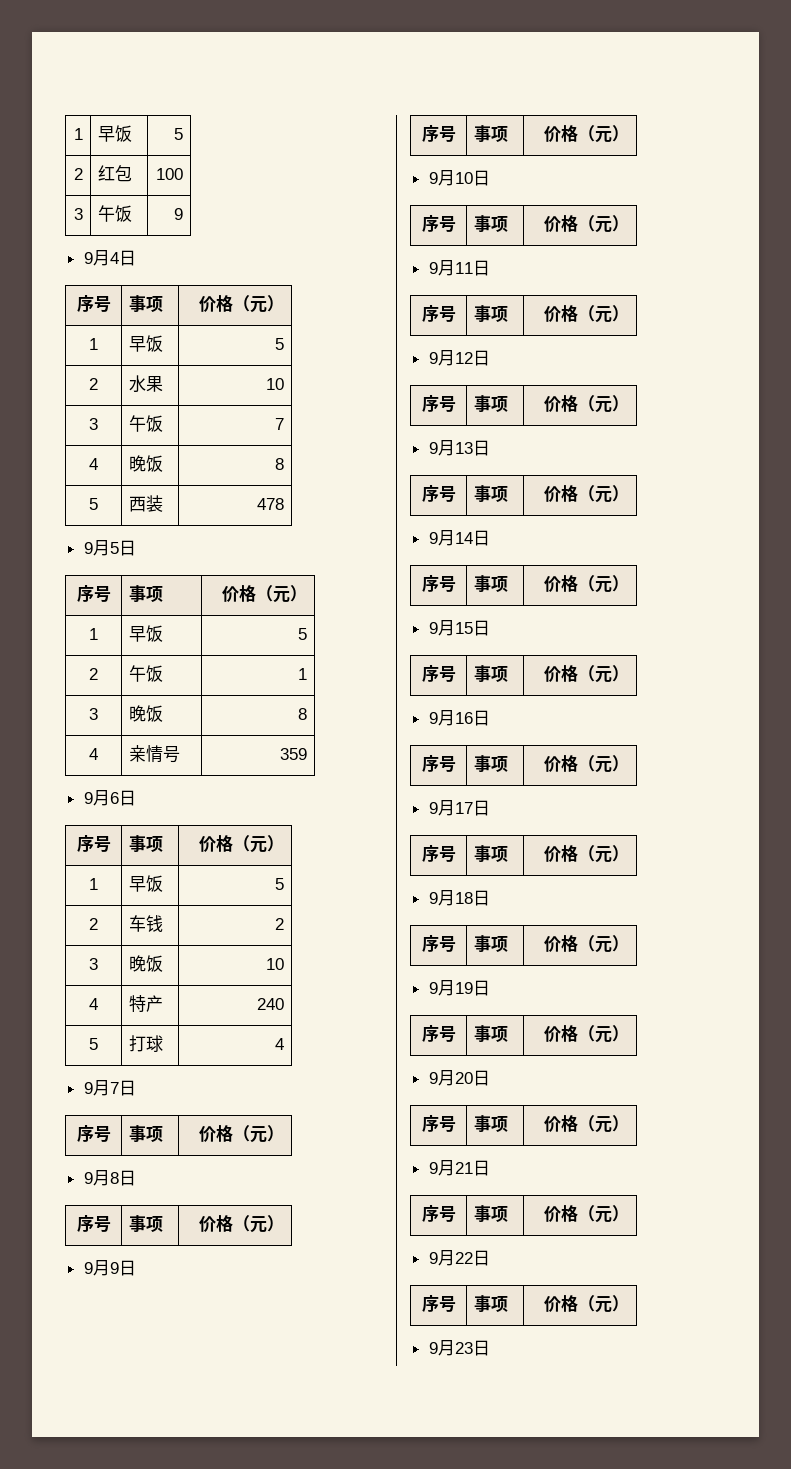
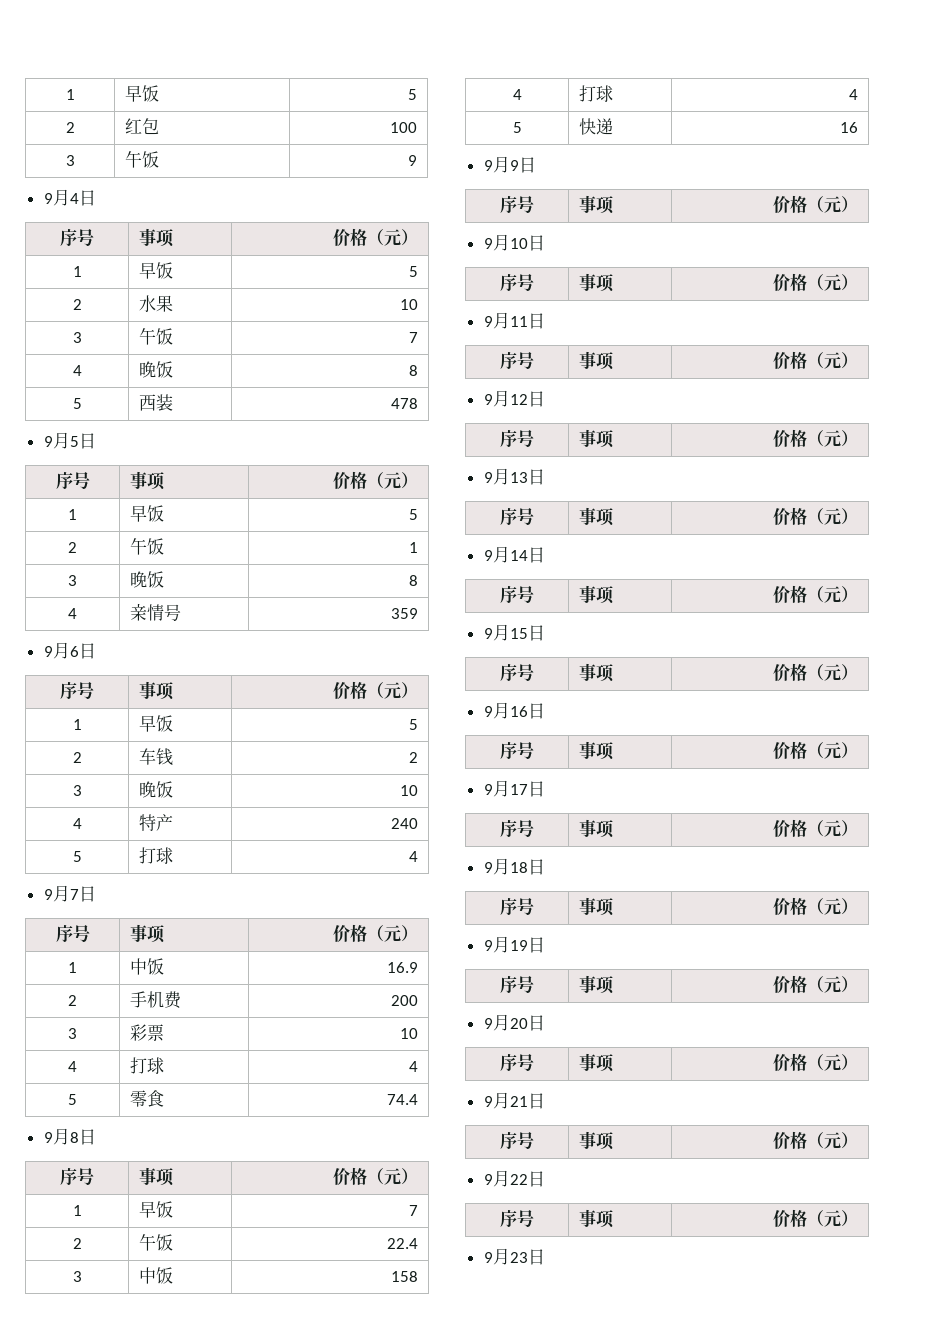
+ 1 | 中饭 | 16.9
+ 2 | 手机费 | 200
+ 3 | 彩票 | 10
+ 4 | 打球 | 4
+ 5 | 零食 | 74.4
+ 1 | 早饭 | 7
+ 2 | 午饭 | 22.4
+ 3 | 中饭 | 158
+ 4 | 打球 | 4
+ 5 | 快递 | 16

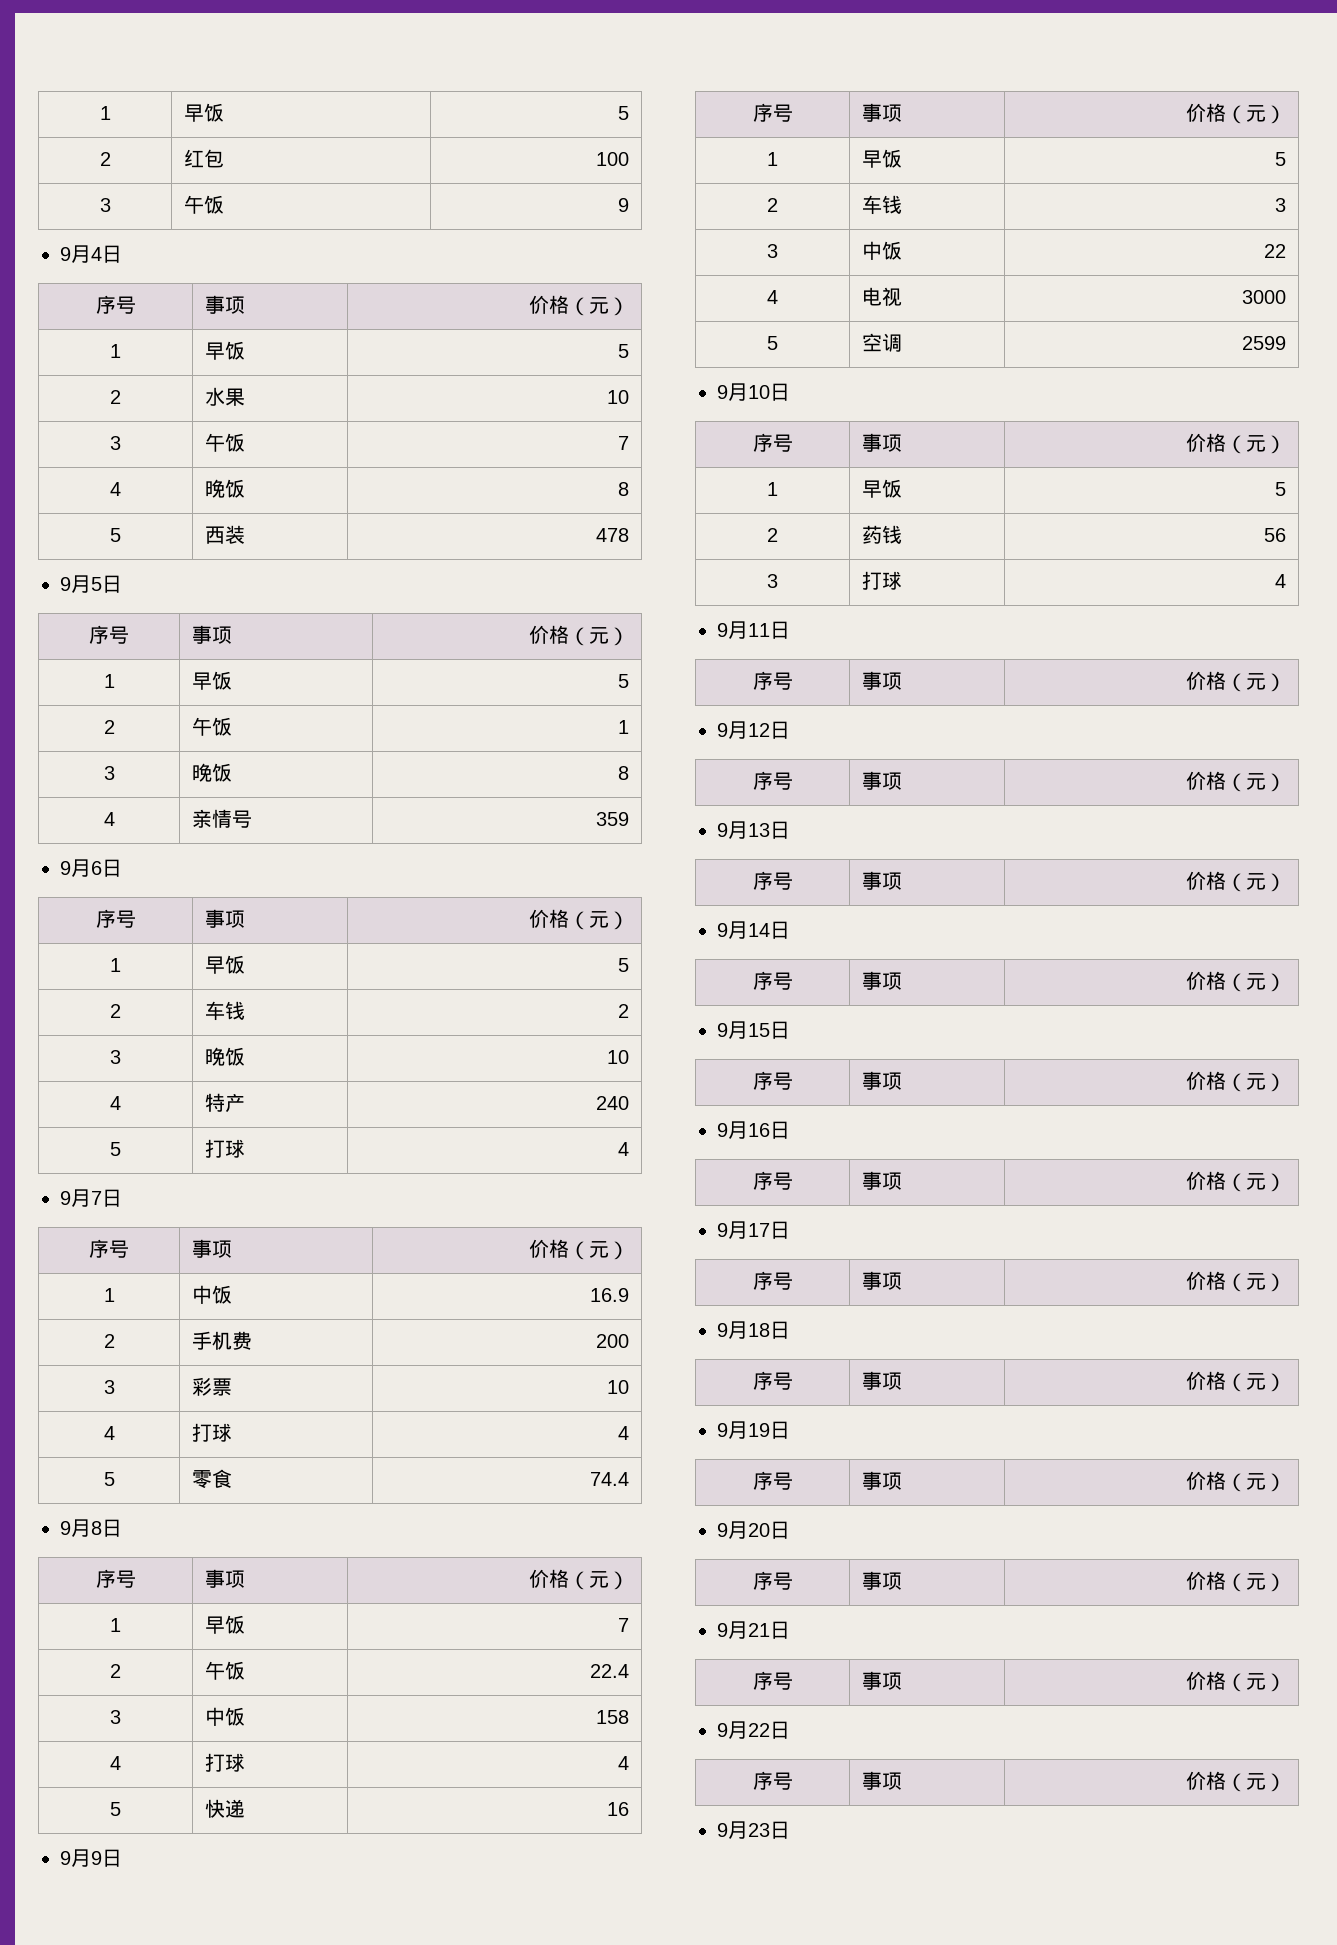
  9月9日
  序号 | 事项 | 价格（元）
+ 1 | 早饭 | 5
+ 2 | 车钱 | 3
+ 3 | 中饭 | 22
+ 4 | 电视 | 3000
+ 5 | 空调 | 2599
  9月10日
  序号 | 事项 | 价格（元）
+ 1 | 早饭 | 5
+ 2 | 药钱 | 56
+ 3 | 打球 | 4

